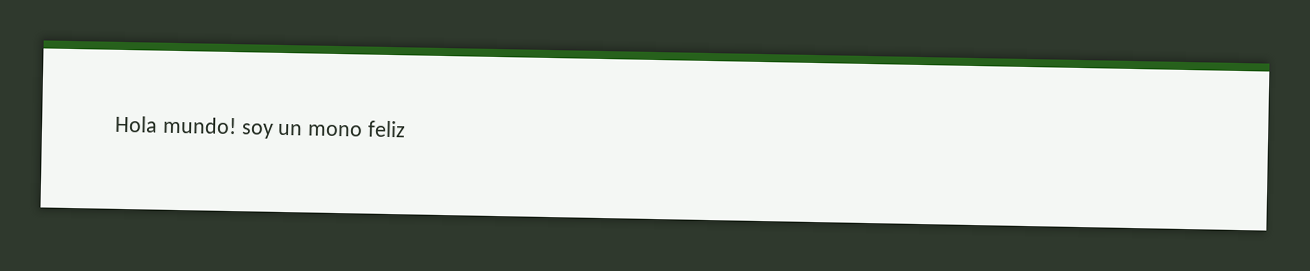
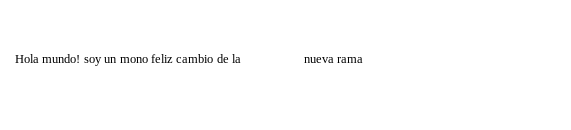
- Hola mundo! soy un mono feliz
+ Hola mundo! soy un mono feliz cambio de la nueva rama

